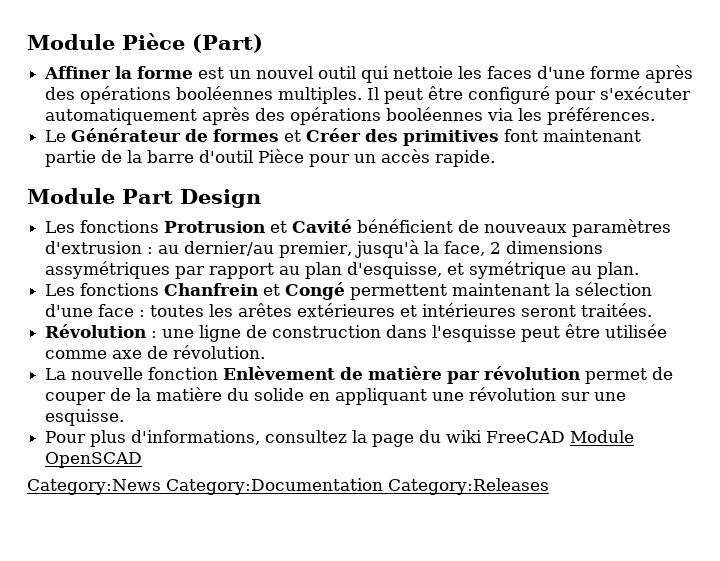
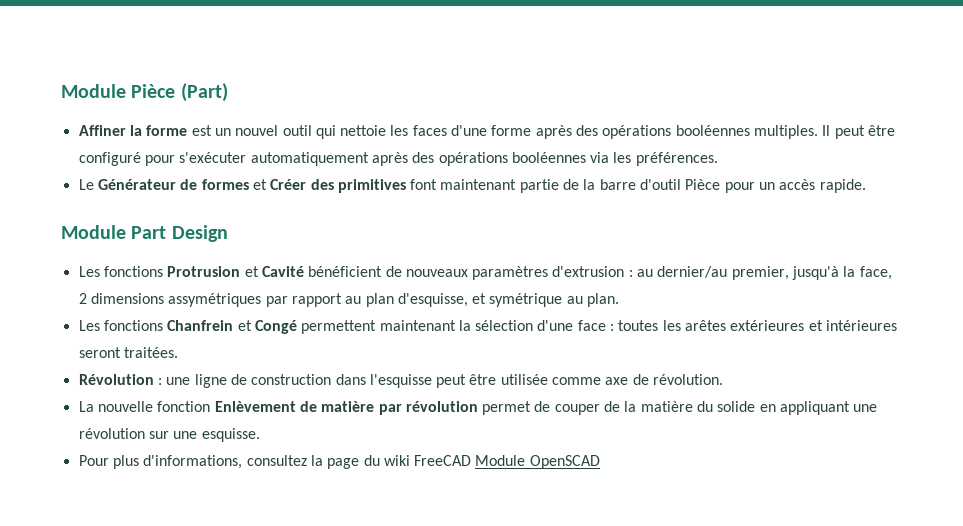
- Category:News Category:Documentation Category:Releases

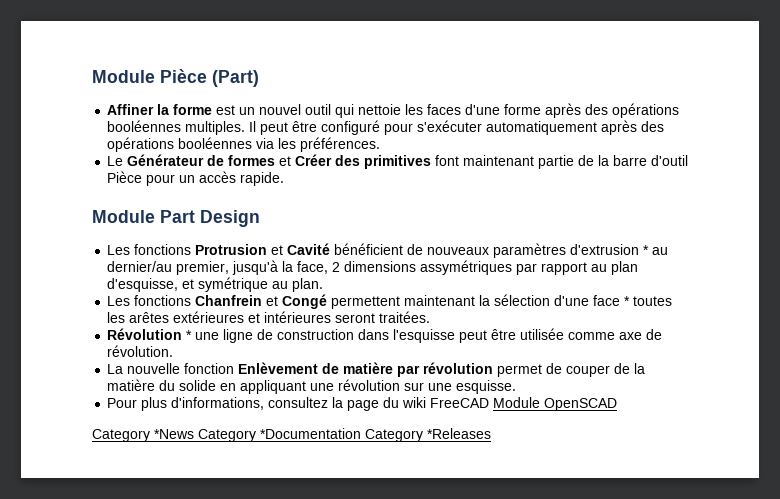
- Les fonctions Protrusion et Cavité bénéficient de nouveaux paramètres d'extrusion : au dernier/au premier, jusqu'à la face, 2 dimensions assymétriques par rapport au plan d'esquisse, et symétrique au plan.
+ Les fonctions Protrusion et Cavité bénéficient de nouveaux paramètres d'extrusion * au dernier/au premier, jusqu'à la face, 2 dimensions assymétriques par rapport au plan d'esquisse, et symétrique au plan.
- Les fonctions Chanfrein et Congé permettent maintenant la sélection d'une face : toutes les arêtes extérieures et intérieures seront traitées.
+ Les fonctions Chanfrein et Congé permettent maintenant la sélection d'une face * toutes les arêtes extérieures et intérieures seront traitées.
- Révolution : une ligne de construction dans l'esquisse peut être utilisée comme axe de révolution.
+ Révolution * une ligne de construction dans l'esquisse peut être utilisée comme axe de révolution.
+ Category *News Category *Documentation Category *Releases

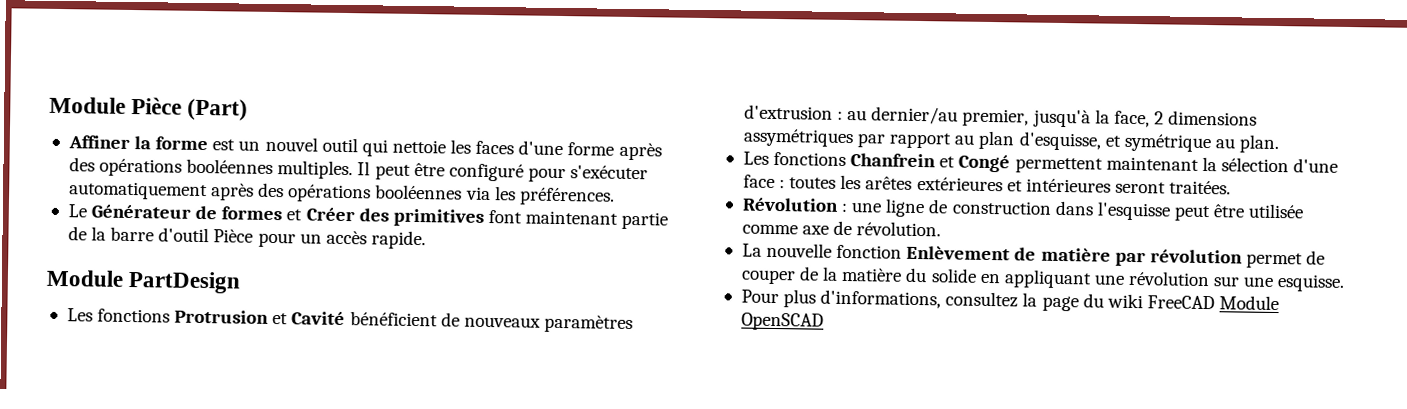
- Module Part Design
+ Module PartDesign
- Les fonctions Protrusion et Cavité bénéficient de nouveaux paramètres d'extrusion * au dernier/au premier, jusqu'à la face, 2 dimensions assymétriques par rapport au plan d'esquisse, et symétrique au plan.
+ Les fonctions Protrusion et Cavité bénéficient de nouveaux paramètres d'extrusion : au dernier/au premier, jusqu'à la face, 2 dimensions assymétriques par rapport au plan d'esquisse, et symétrique au plan.
- Les fonctions Chanfrein et Congé permettent maintenant la sélection d'une face * toutes les arêtes extérieures et intérieures seront traitées.
+ Les fonctions Chanfrein et Congé permettent maintenant la sélection d'une face : toutes les arêtes extérieures et intérieures seront traitées.
- Révolution * une ligne de construction dans l'esquisse peut être utilisée comme axe de révolution.
+ Révolution : une ligne de construction dans l'esquisse peut être utilisée comme axe de révolution.
- Category *News Category *Documentation Category *Releases

